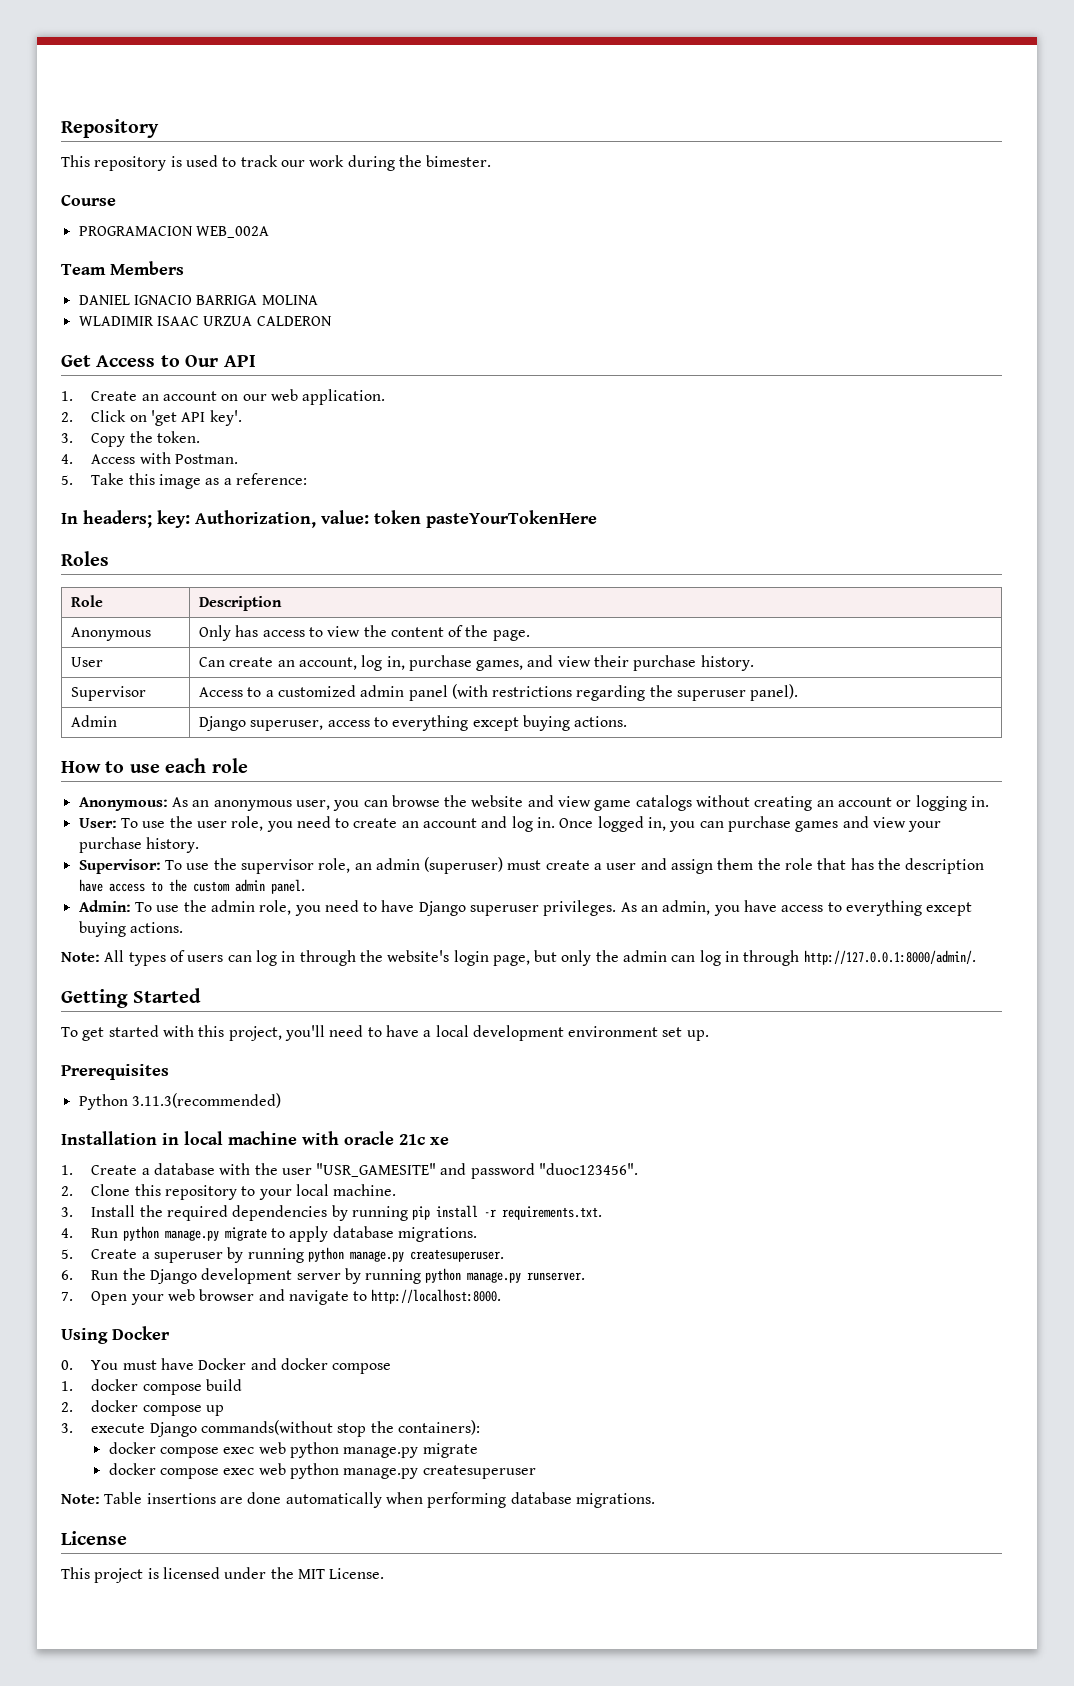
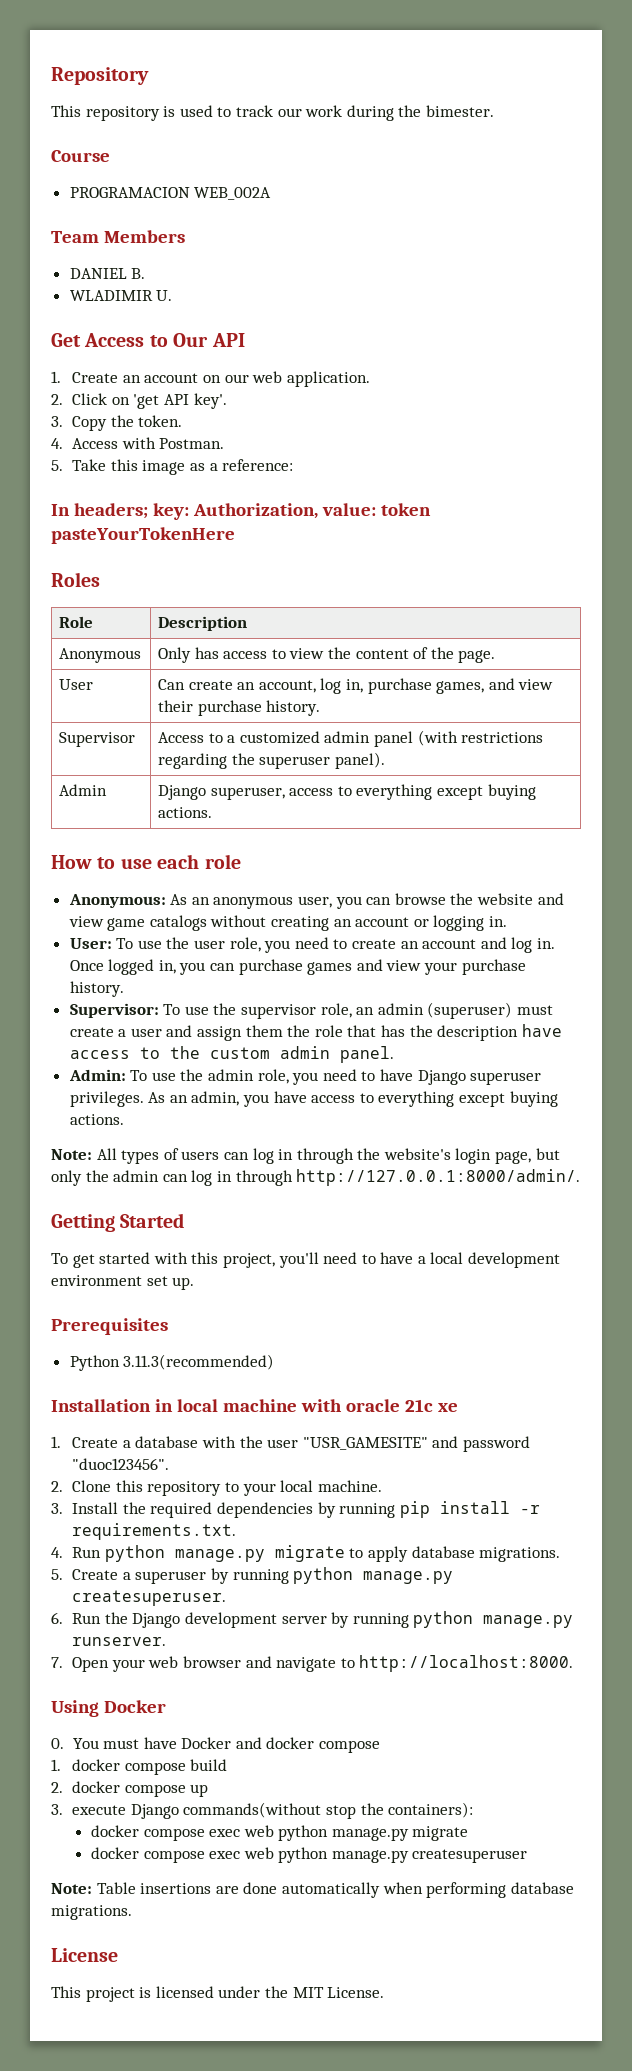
- DANIEL IGNACIO BARRIGA MOLINA
- WLADIMIR ISAAC URZUA CALDERON
+ DANIEL B.
+ WLADIMIR U.

